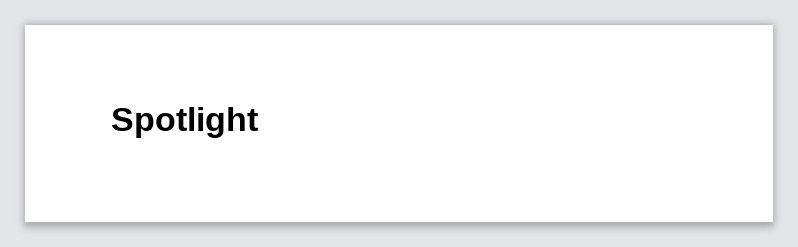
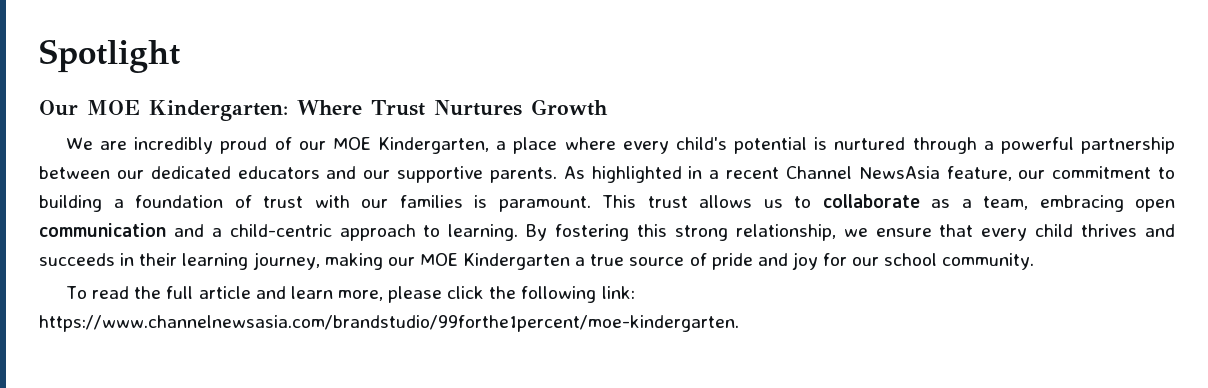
+ Our MOE Kindergarten: Where Trust Nurtures Growth
+ We are incredibly proud of our MOE Kindergarten, a place where every child's potential is nurtured through a powerful partnership between our dedicated educators and our supportive parents. As highlighted in a recent Channel NewsAsia feature, our commitment to building a foundation of trust with our families is paramount. This trust allows us to collaborate as a team, embracing open communication and a child-centric approach to learning. By fostering this strong relationship, we ensure that every child thrives and succeeds in their learning journey, making our MOE Kindergarten a true source of pride and joy for our school community.
+ To read the full article and learn more, please click the following link: https://www.channelnewsasia.com/brandstudio/99forthe1percent/moe-kindergarten.

